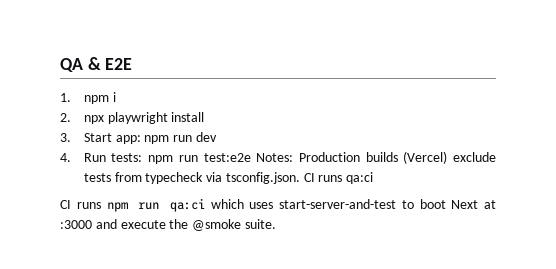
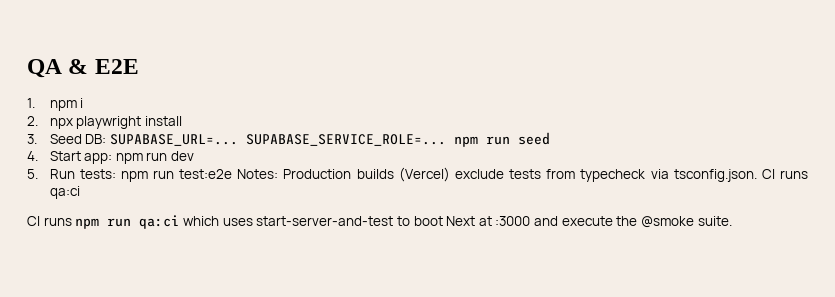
- 3. Start app: npm run dev
+ 3. Seed DB: SUPABASE_URL=... SUPABASE_SERVICE_ROLE=... npm run seed
+ 4. Start app: npm run dev
- 4. Run tests: npm run test:e2e Notes: Production builds (Vercel) exclude tests from typecheck via tsconfig.json. CI runs qa:ci
+ 5. Run tests: npm run test:e2e Notes: Production builds (Vercel) exclude tests from typecheck via tsconfig.json. CI runs qa:ci

